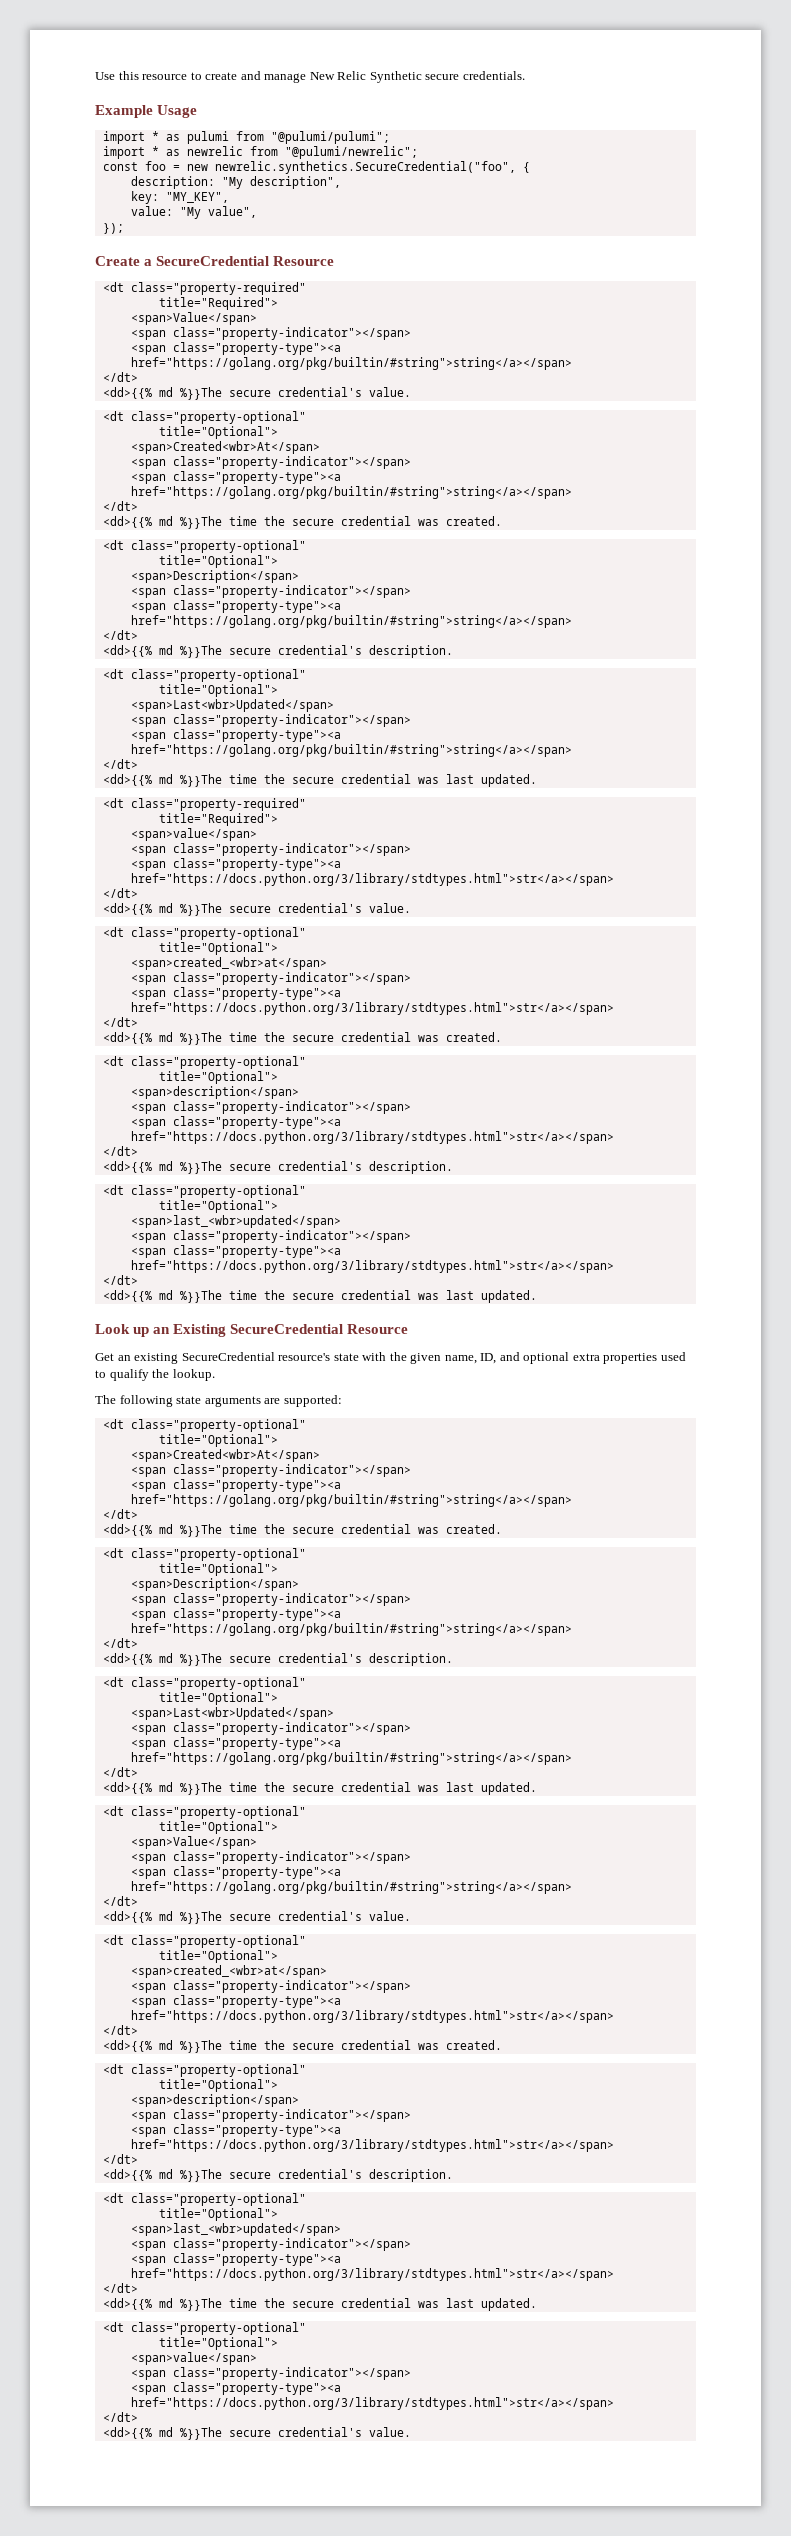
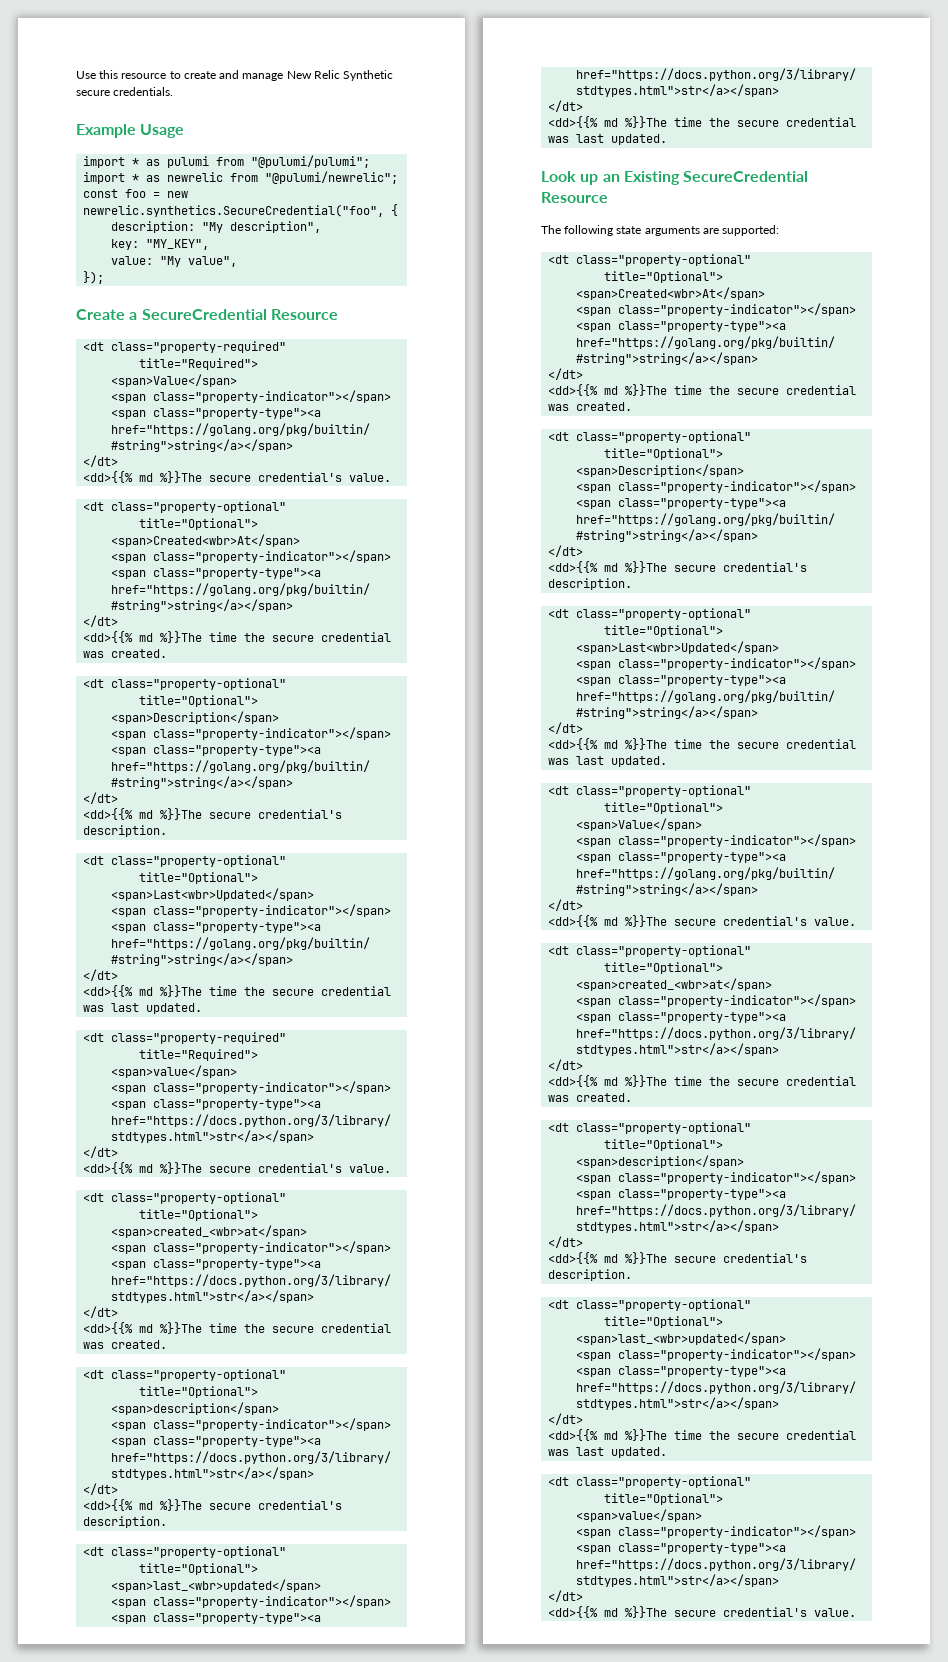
- Get an existing SecureCredential resource's state with the given name, ID, and optional extra properties used to qualify the lookup.

